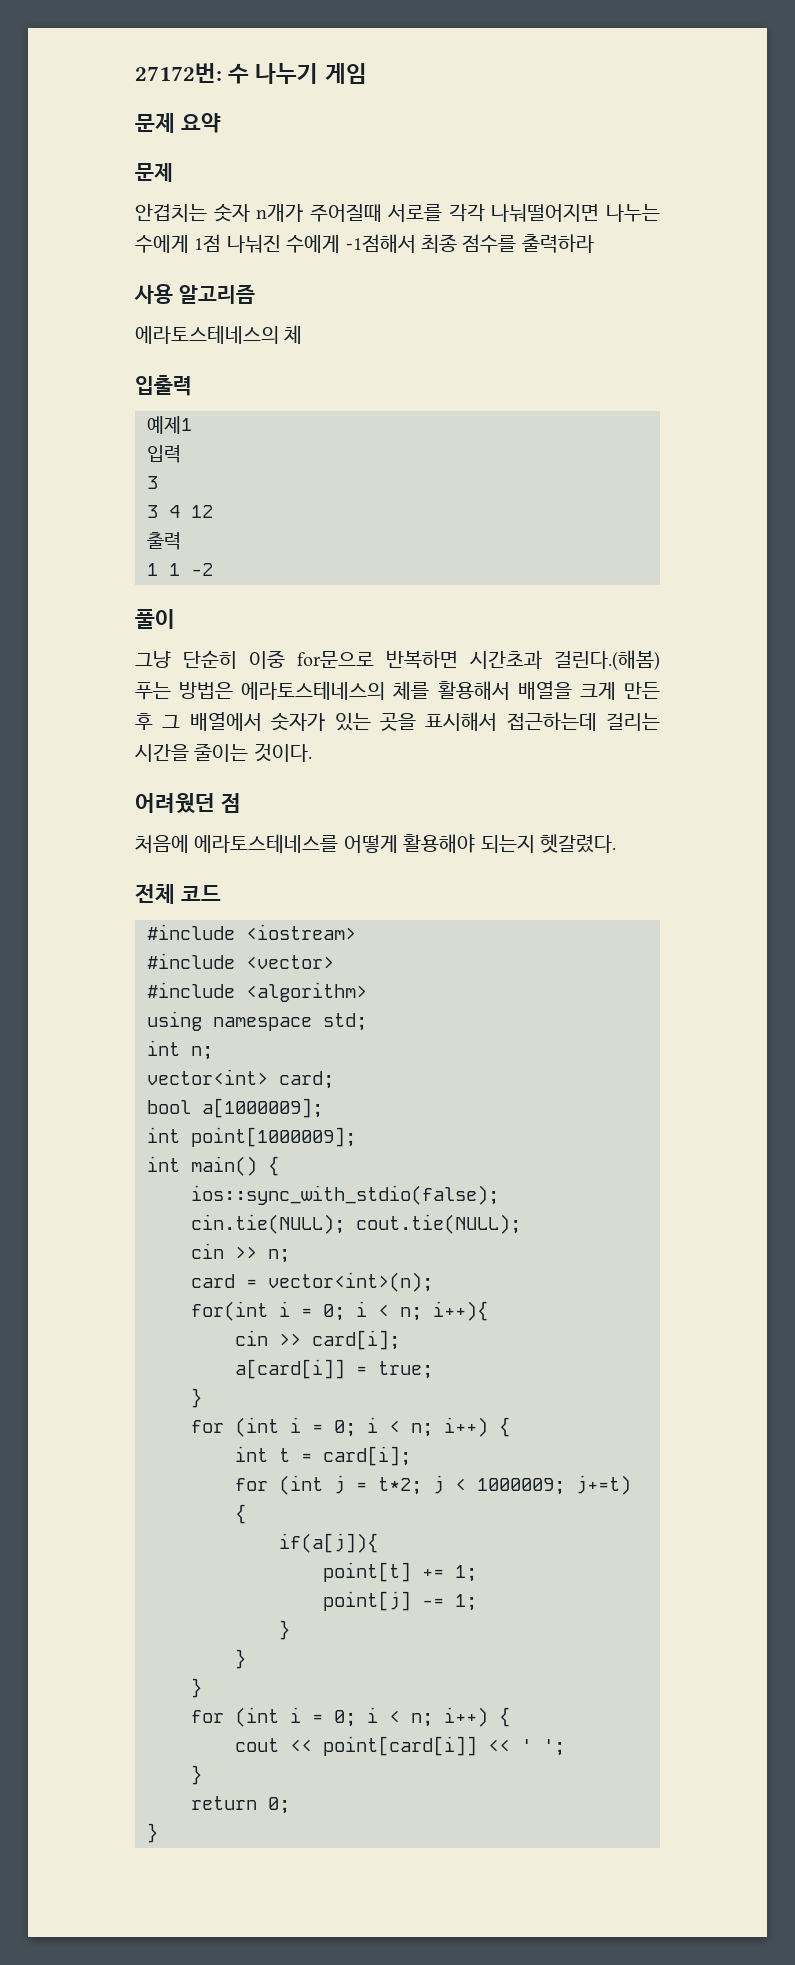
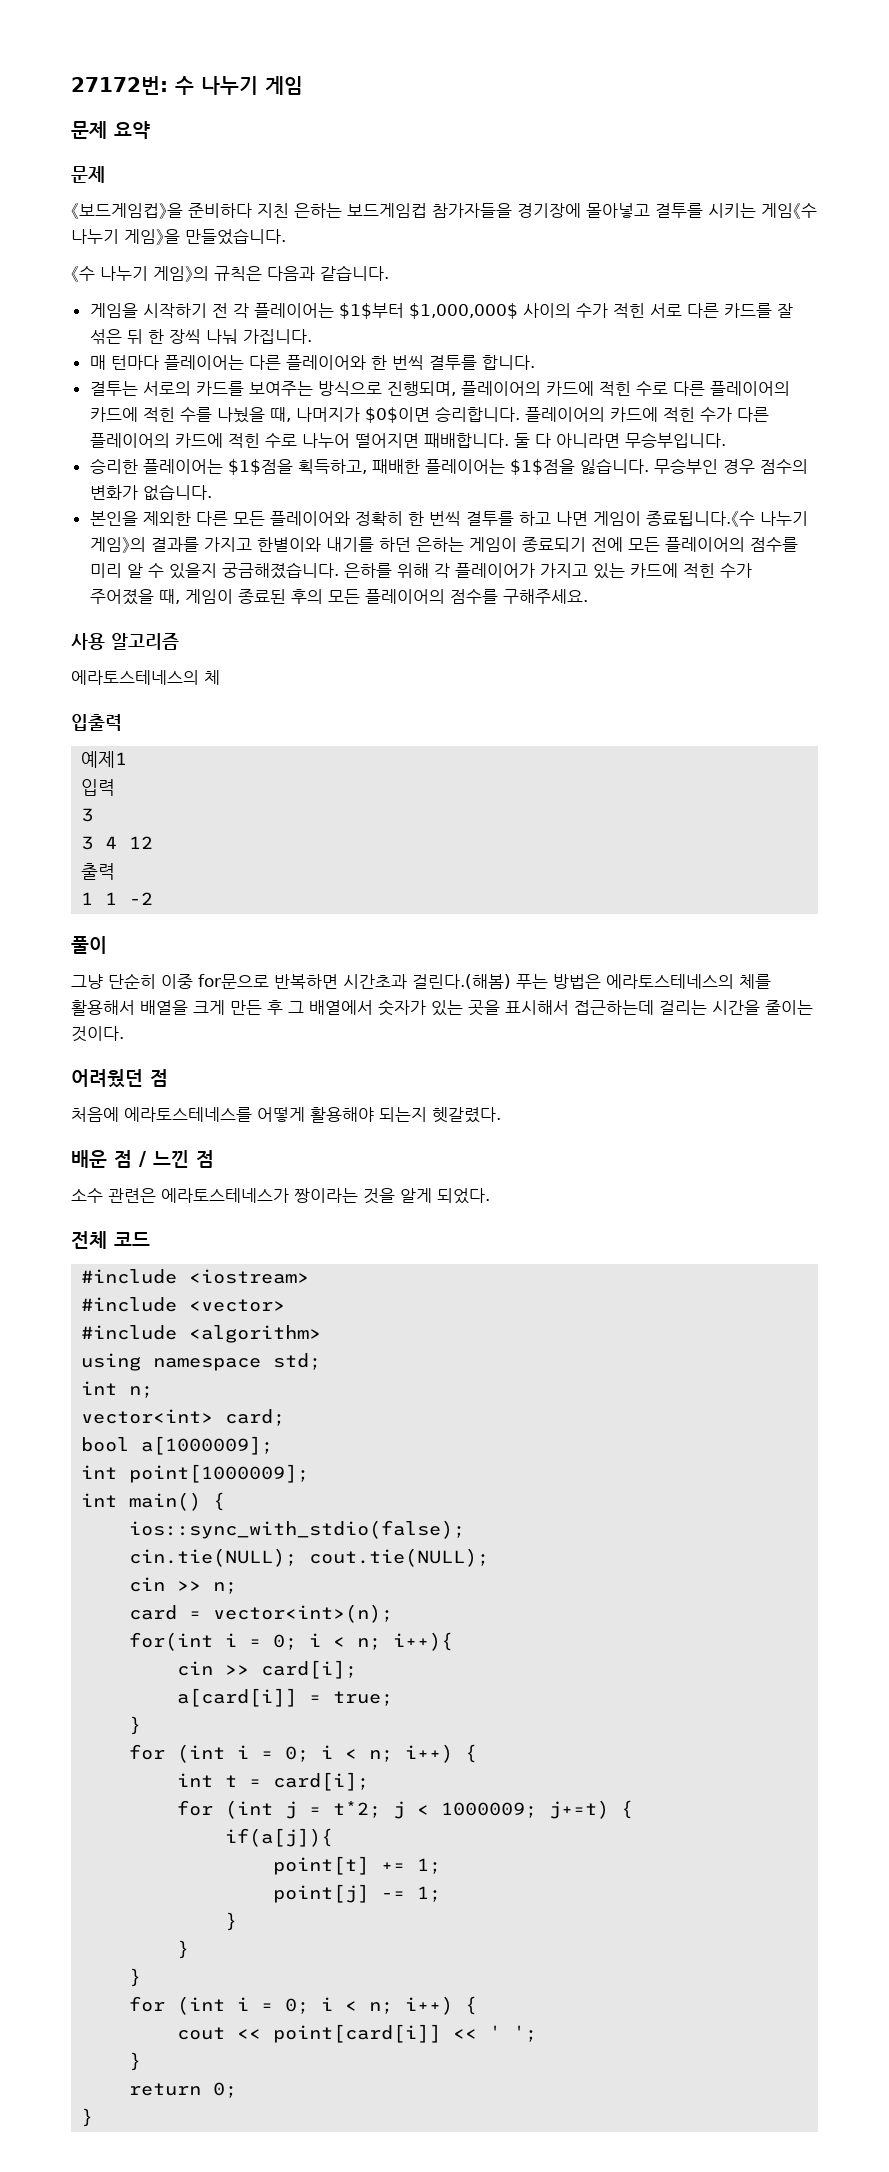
- 안겹치는 숫자 n개가 주어질때 서로를 각각 나눠떨어지면 나누는 수에게 1점 나눠진 수에게 -1점해서 최종 점수를 출력하라
+ 《보드게임컵》을 준비하다 지친 은하는 보드게임컵 참가자들을 경기장에 몰아넣고 결투를 시키는 게임《수 나누기 게임》을 만들었습니다.
+ 《수 나누기 게임》의 규칙은 다음과 같습니다.
+ 게임을 시작하기 전 각 플레이어는 $1$부터 $1,000,000$ 사이의 수가 적힌 서로 다른 카드를 잘 섞은 뒤 한 장씩 나눠 가집니다.
+ 매 턴마다 플레이어는 다른 플레이어와 한 번씩 결투를 합니다.
+ 결투는 서로의 카드를 보여주는 방식으로 진행되며, 플레이어의 카드에 적힌 수로 다른 플레이어의 카드에 적힌 수를 나눴을 때, 나머지가 $0$이면 승리합니다. 플레이어의 카드에 적힌 수가 다른 플레이어의 카드에 적힌 수로 나누어 떨어지면 패배합니다. 둘 다 아니라면 무승부입니다.
+ 승리한 플레이어는 $1$점을 획득하고, 패배한 플레이어는 $1$점을 잃습니다. 무승부인 경우 점수의 변화가 없습니다.
+ 본인을 제외한 다른 모든 플레이어와 정확히 한 번씩 결투를 하고 나면 게임이 종료됩니다.《수 나누기 게임》의 결과를 가지고 한별이와 내기를 하던 은하는 게임이 종료되기 전에 모든 플레이어의 점수를 미리 알 수 있을지 궁금해졌습니다. 은하를 위해 각 플레이어가 가지고 있는 카드에 적힌 수가 주어졌을 때, 게임이 종료된 후의 모든 플레이어의 점수를 구해주세요.
+ 배운 점 / 느낀 점
+ 소수 관련은 에라토스테네스가 짱이라는 것을 알게 되었다.

